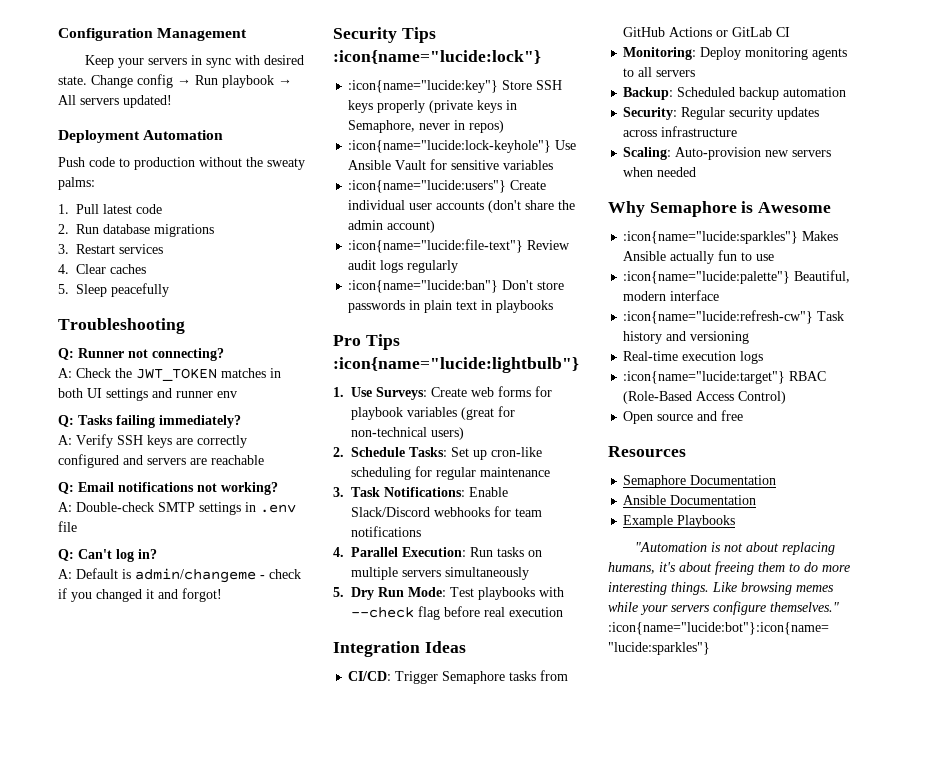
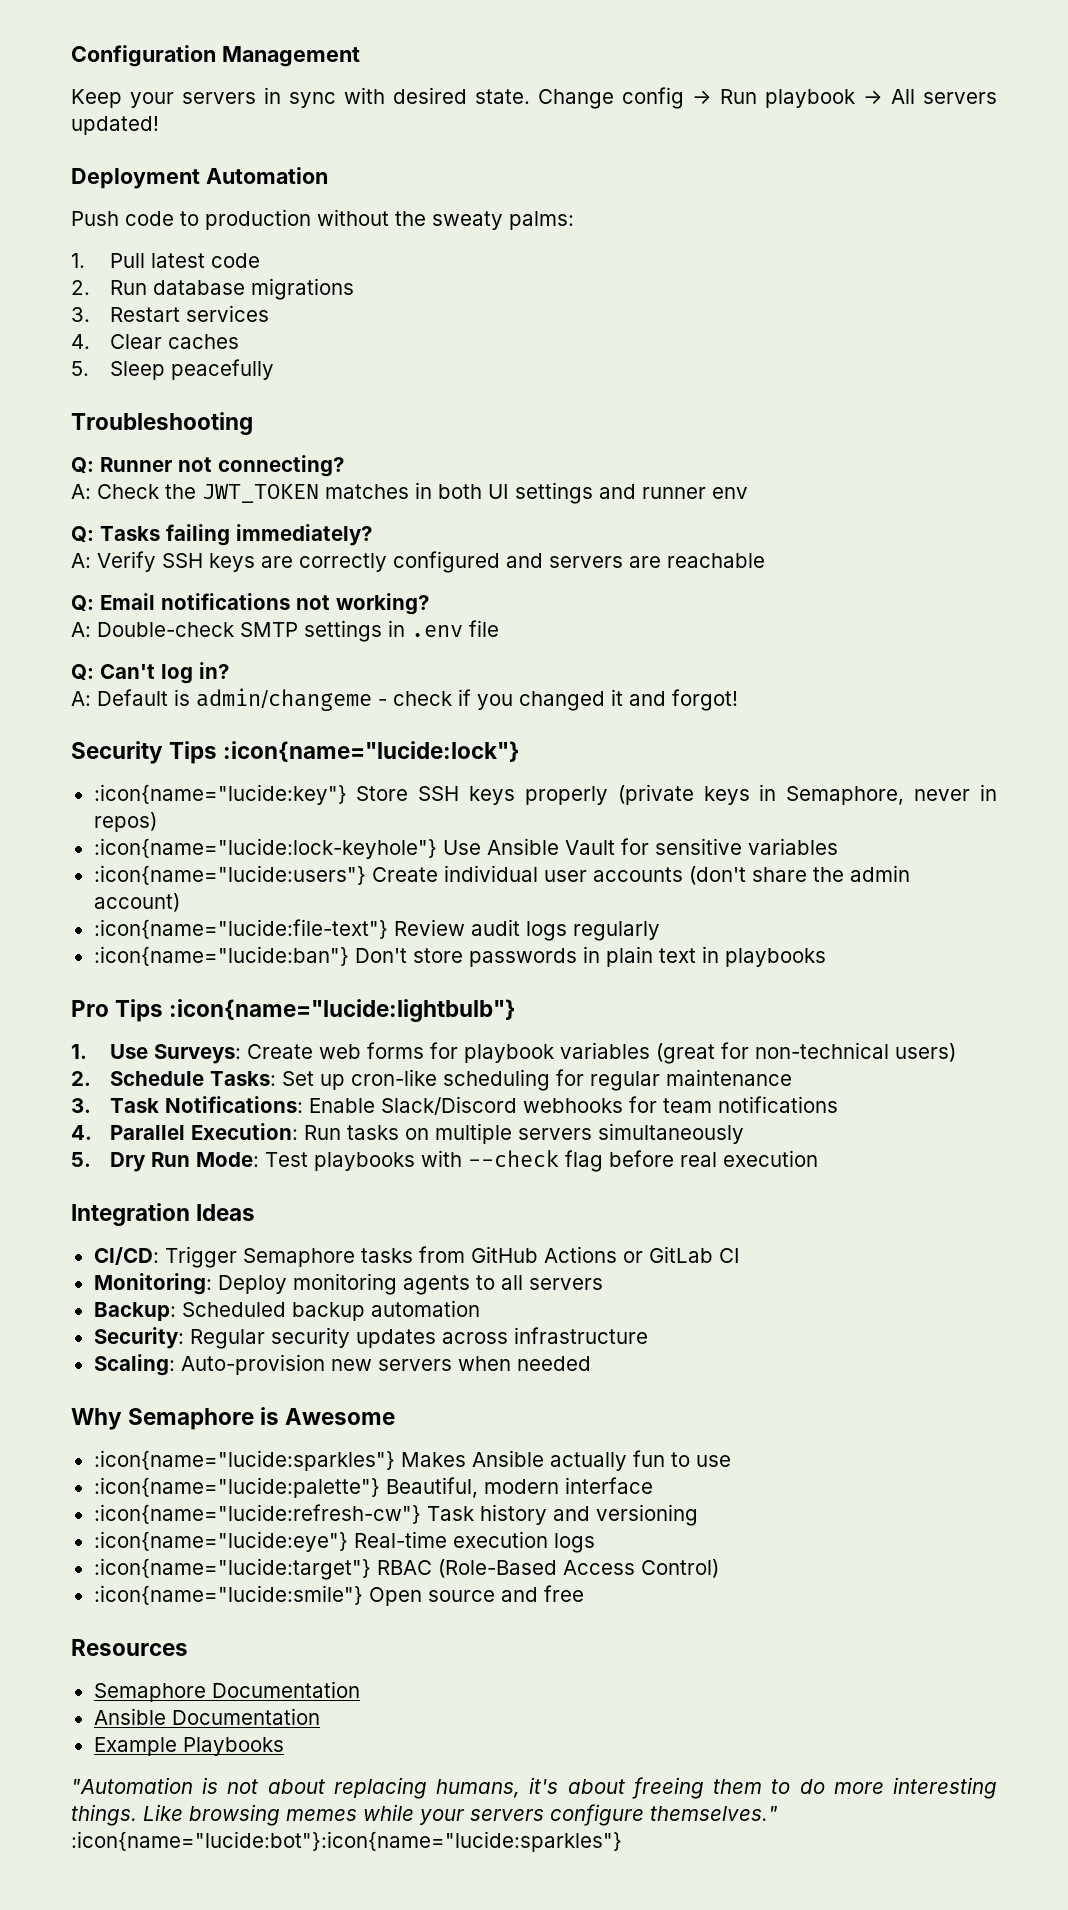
- Real-time execution logs
+ :icon{name="lucide:eye"} Real-time execution logs
- Open source and free
+ :icon{name="lucide:smile"} Open source and free

